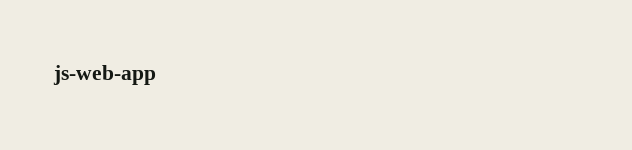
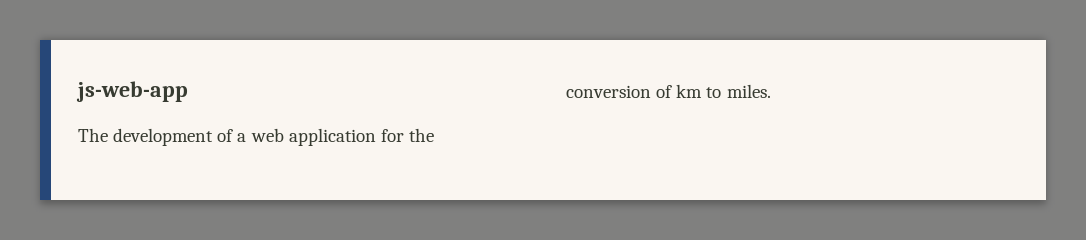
+ The development of a web application for the conversion of km to miles.

